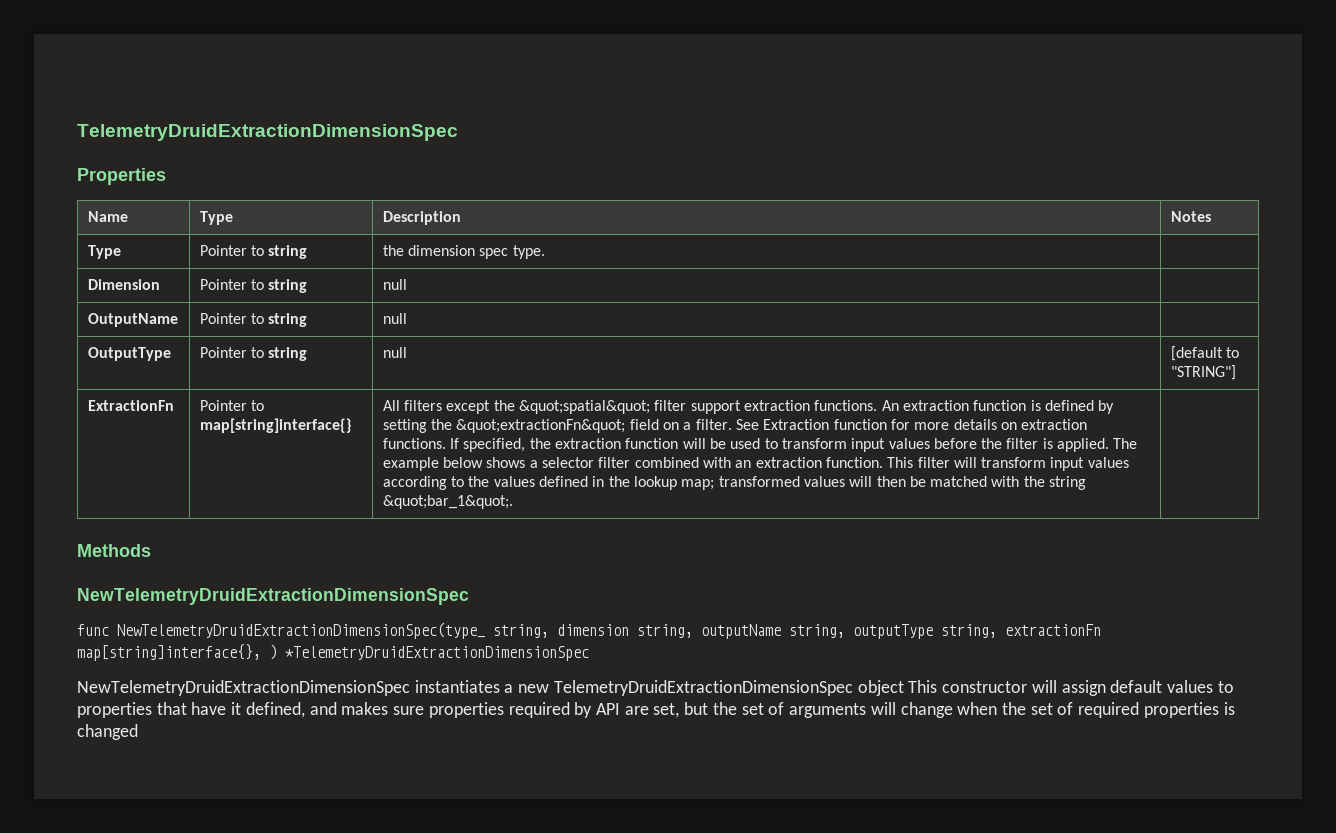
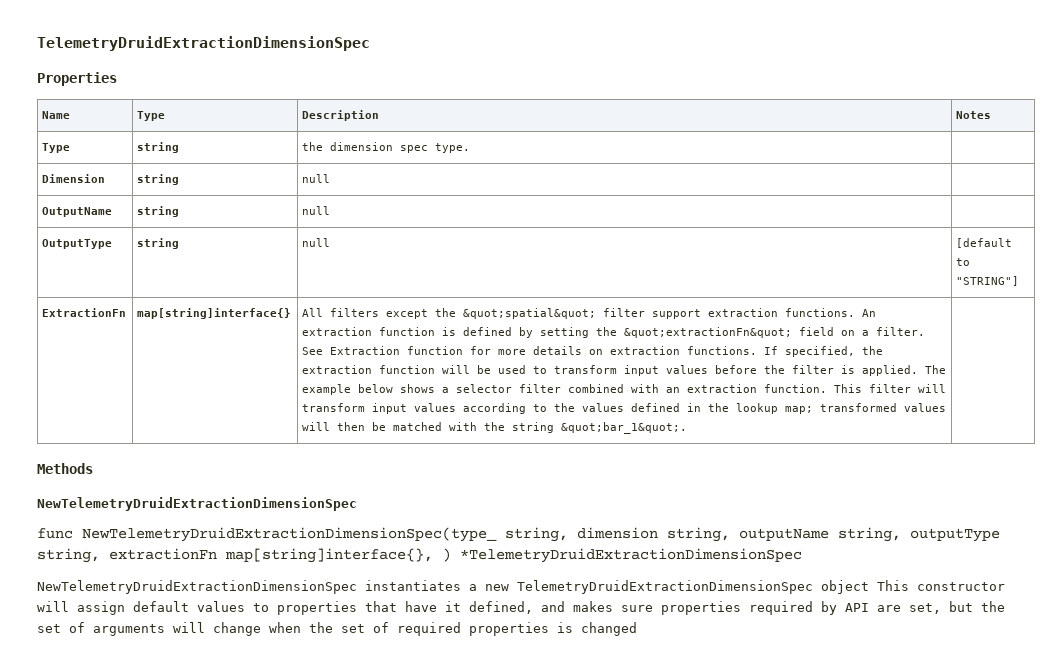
- Type | Pointer to string | the dimension spec type. |
+ Type | string | the dimension spec type. |
- Dimension | Pointer to string | null |
+ Dimension | string | null |
- OutputName | Pointer to string | null |
+ OutputName | string | null |
- OutputType | Pointer to string | null | [default to "STRING"]
+ OutputType | string | null | [default to "STRING"]
- Pointer to map[string]interface{}
+ map[string]interface{}

